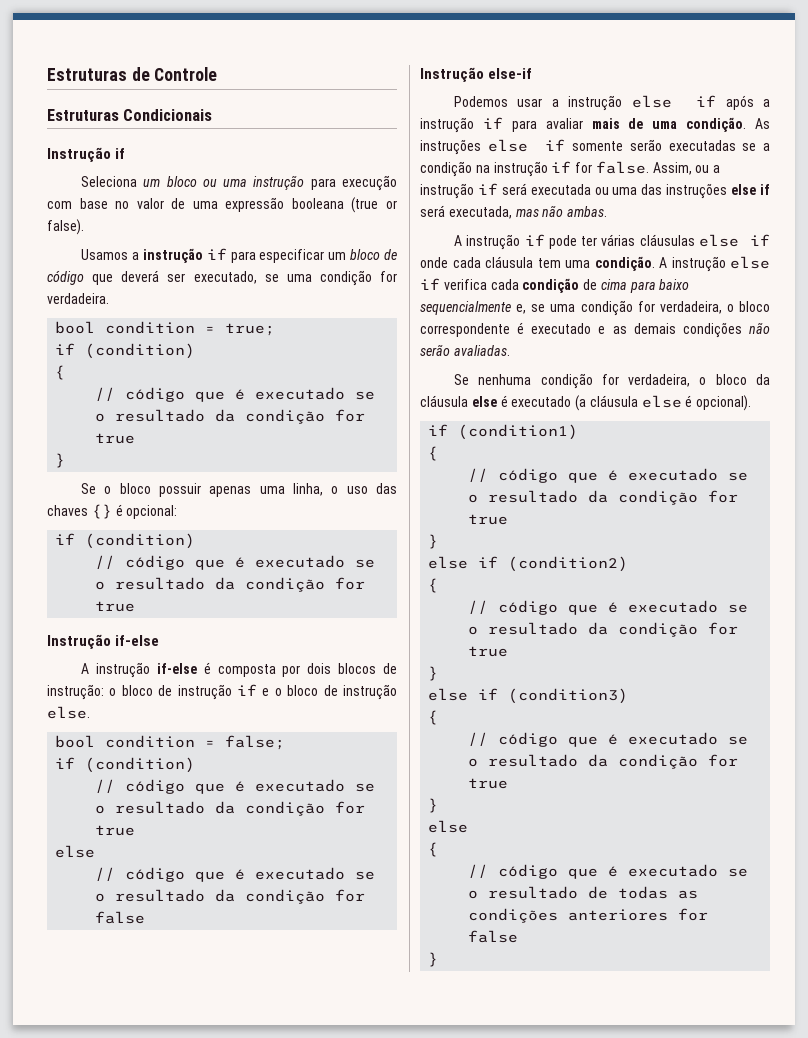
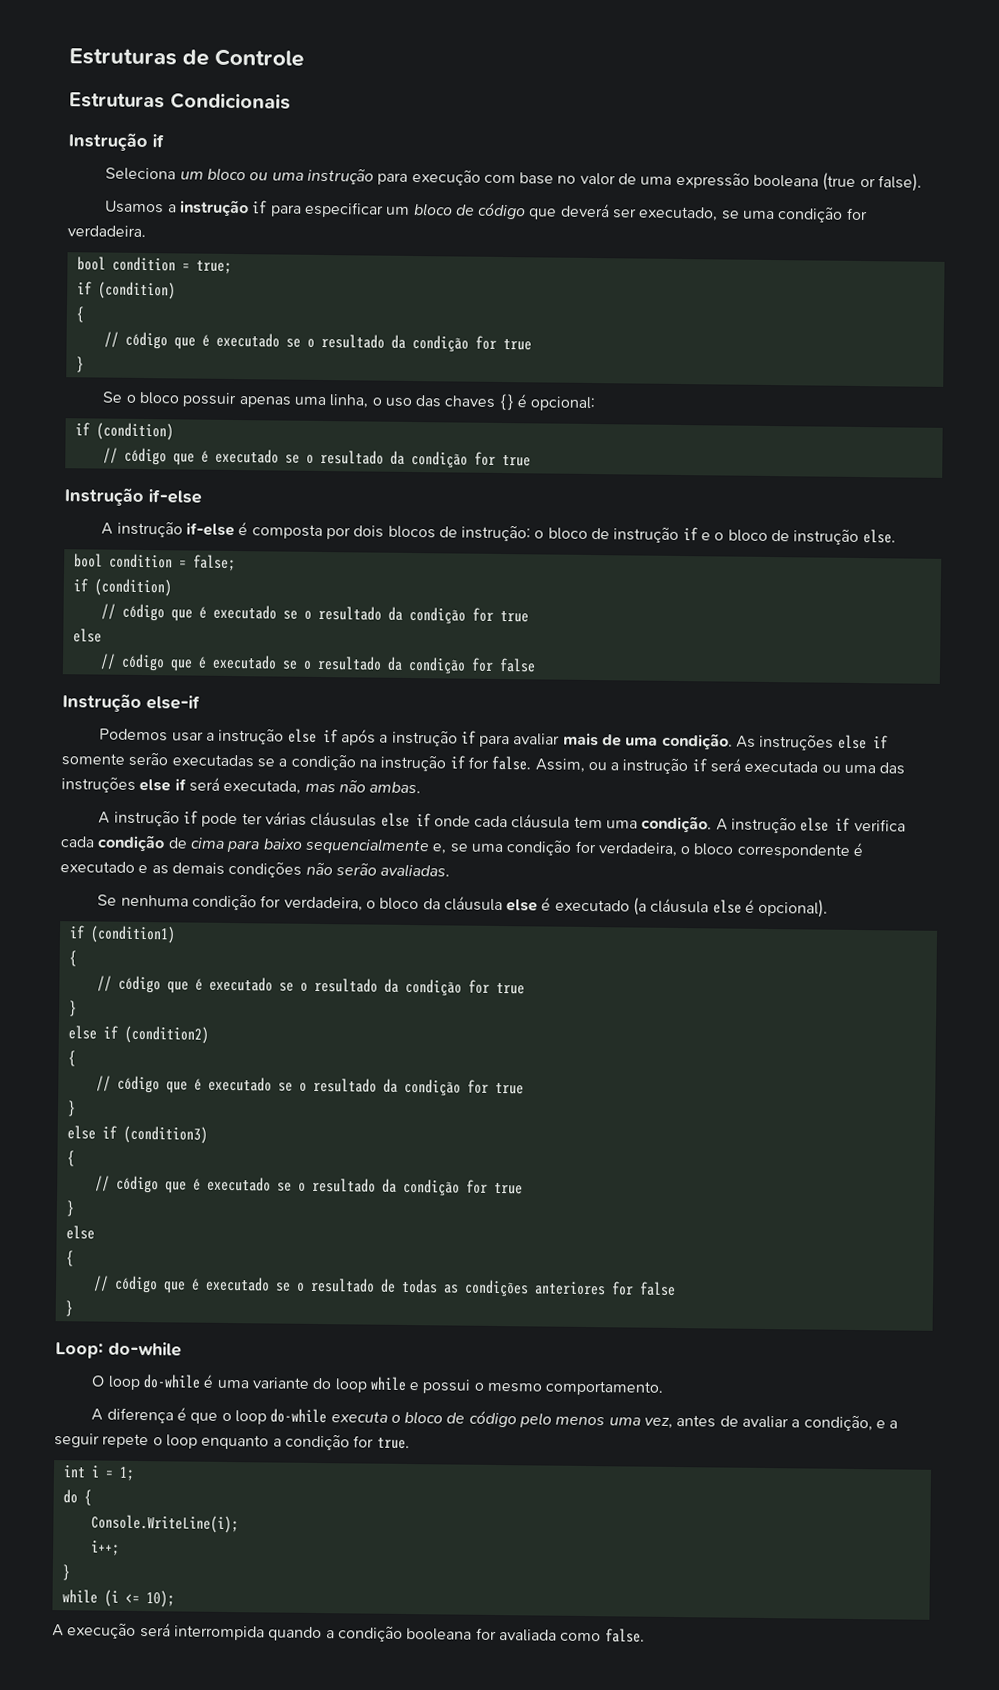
+ Loop: do-while
+ O loop do-while é uma variante do loop while e possui o mesmo comportamento.
+ A diferença é que o loop do-while executa o bloco de código pelo menos uma vez, antes de avaliar a condição, e a seguir repete o loop enquanto a condição for true.
+ int i = 1;
+ do {
+ Console.WriteLine(i);
+ i++;
+ }
+ while (i <= 10);
+ A execução será interrompida quando a condição booleana for avaliada como false.

